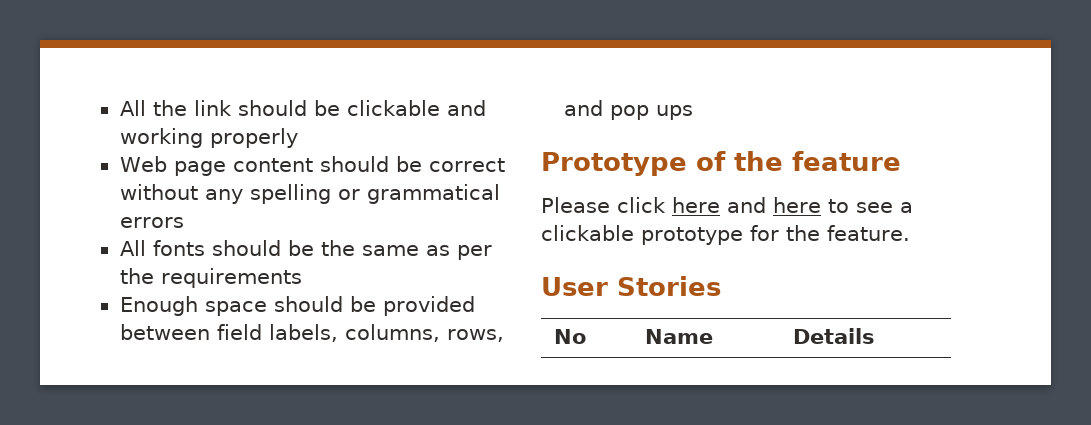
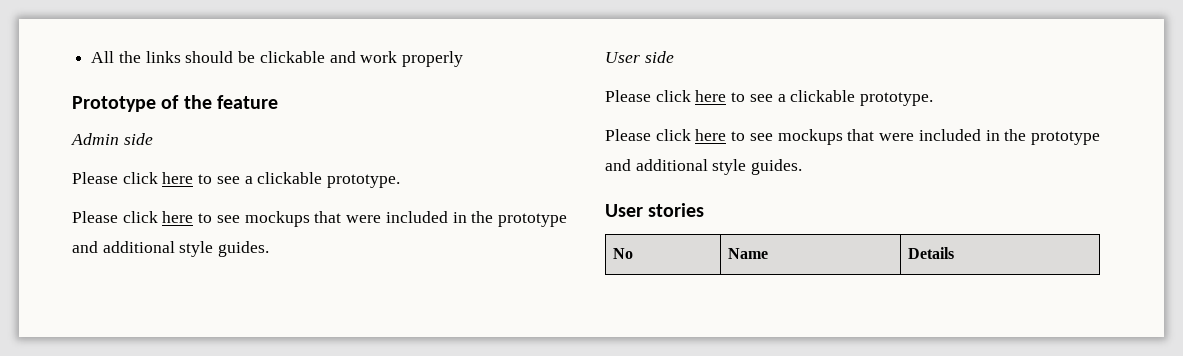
- All the link should be clickable and working properly
+ All the links should be clickable and work properly
- Web page content should be correct without any spelling or grammatical errors
- All fonts should be the same as per the requirements
- Enough space should be provided between field labels, columns, rows, and pop ups
- Please click here and here to see a clickable prototype for the feature.
- User Stories
+ Admin side
+ Please click here to see a clickable prototype.
+ Please click here to see mockups that were included in the prototype and additional style guides.
+ User side
+ Please click here to see a clickable prototype.
+ Please click here to see mockups that were included in the prototype and additional style guides.
+ User stories

